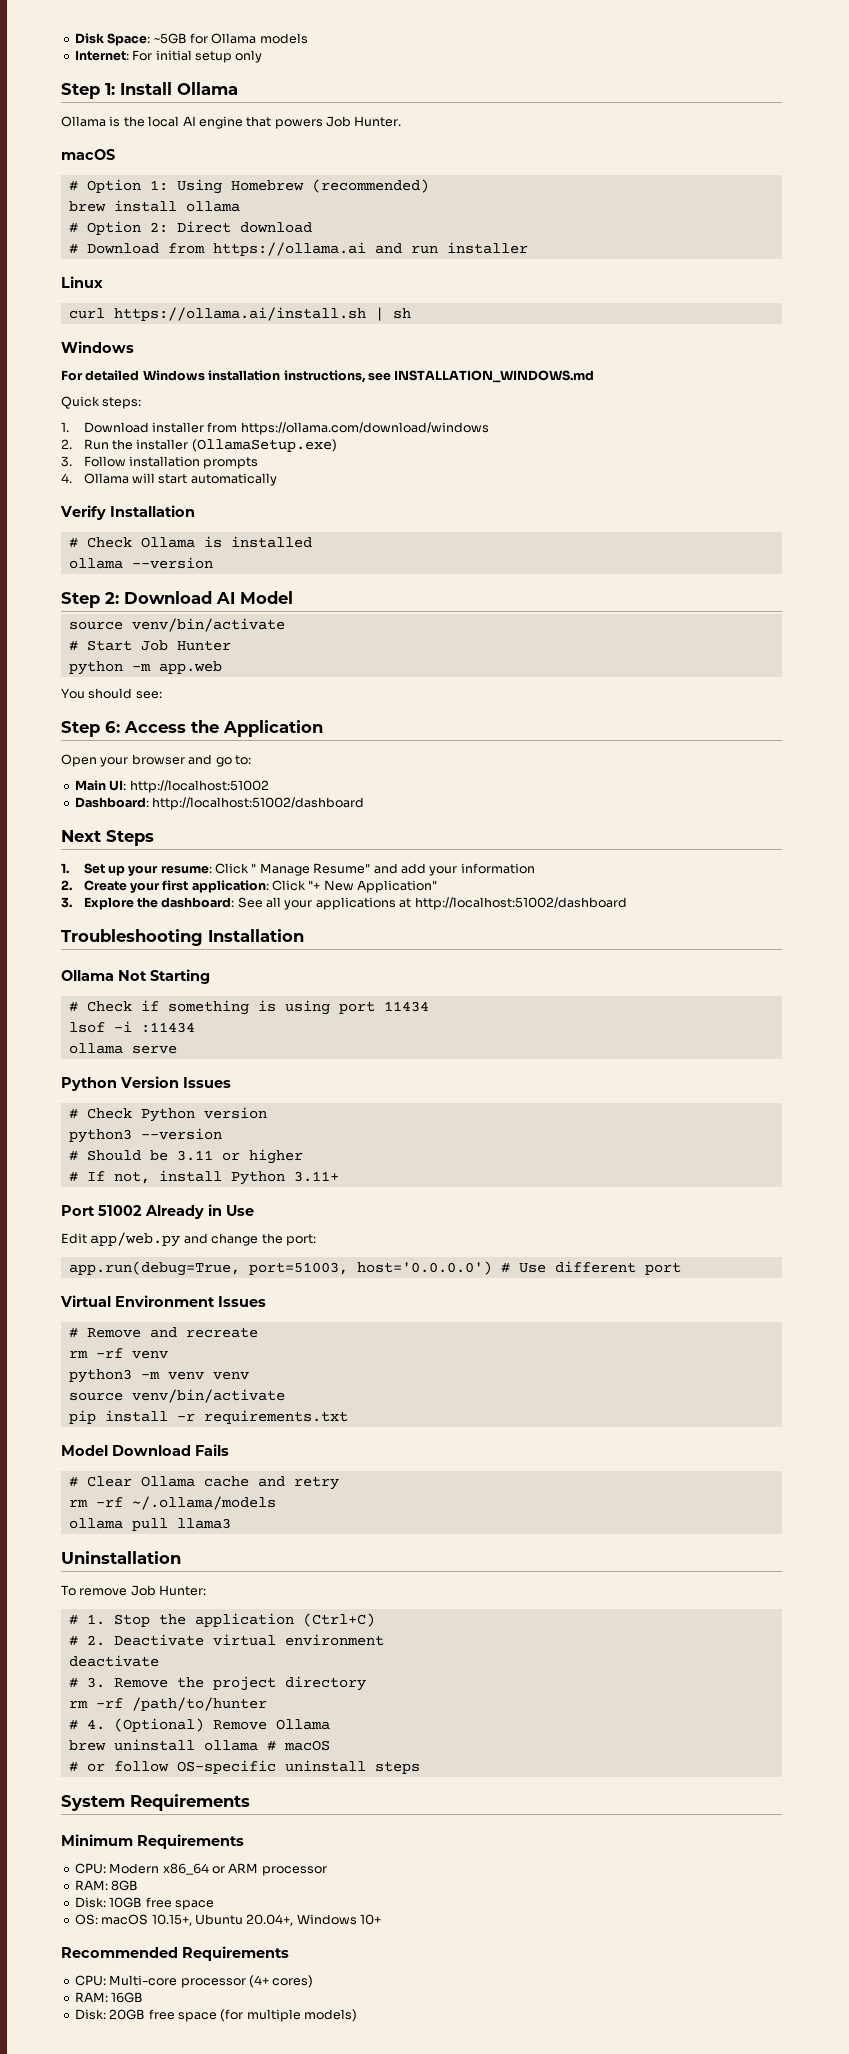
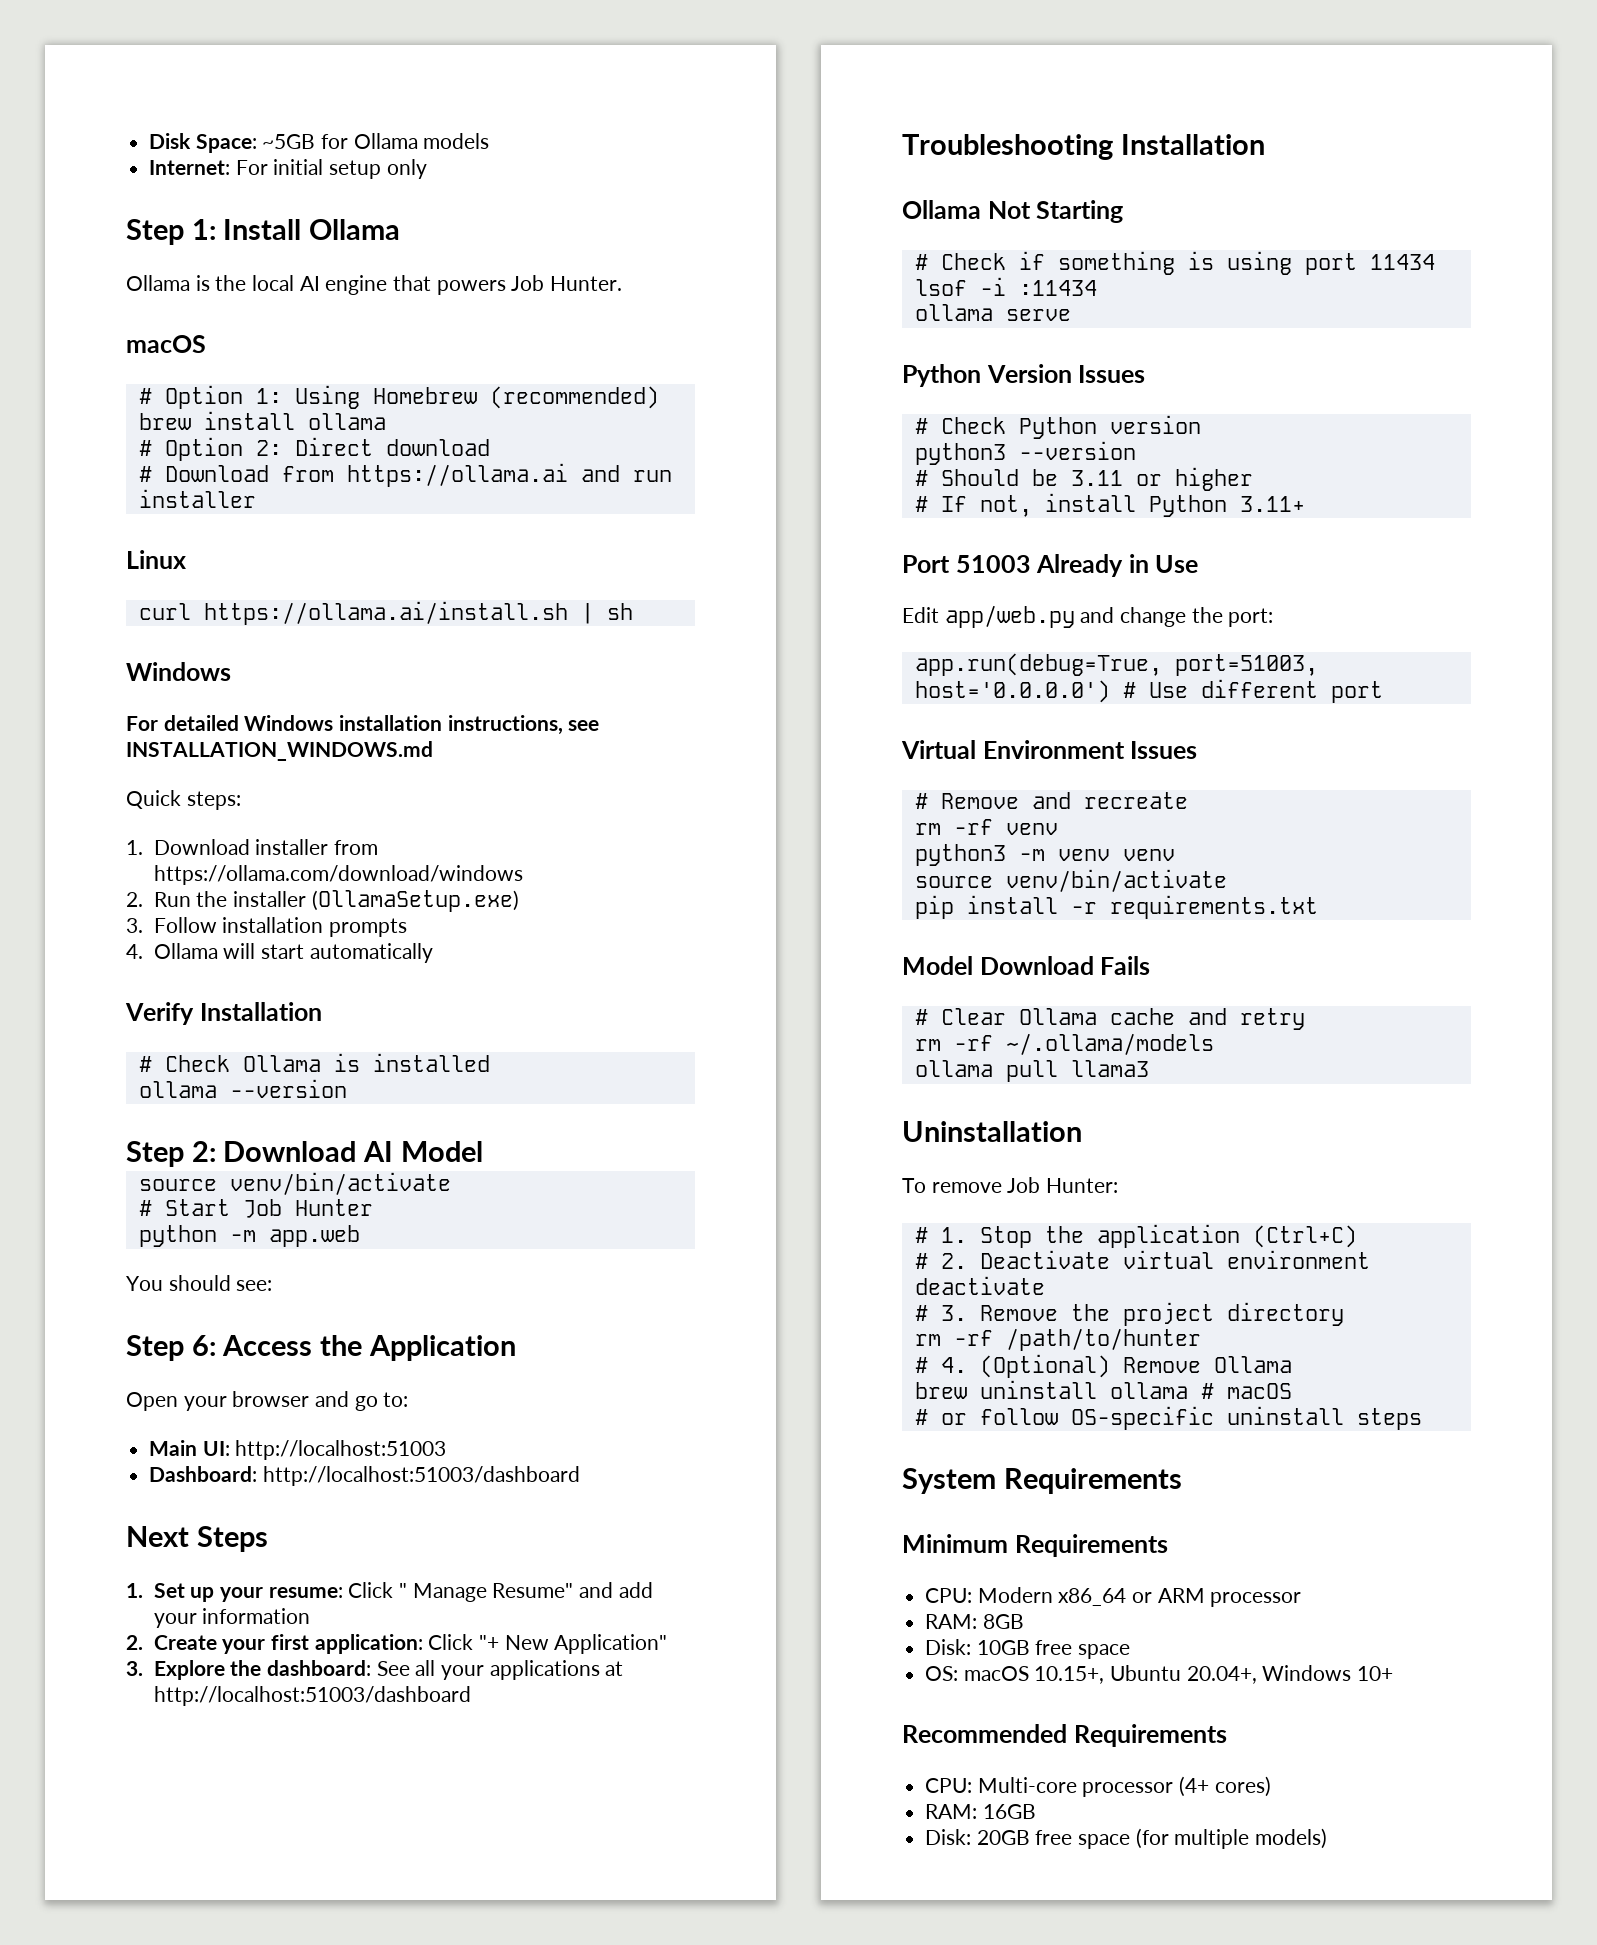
- Main UI: http://localhost:51002
+ Main UI: http://localhost:51003
- Dashboard: http://localhost:51002/dashboard
+ Dashboard: http://localhost:51003/dashboard
- 3. Explore the dashboard: See all your applications at http://localhost:51002/dashboard
+ 3. Explore the dashboard: See all your applications at http://localhost:51003/dashboard
- Port 51002 Already in Use
+ Port 51003 Already in Use

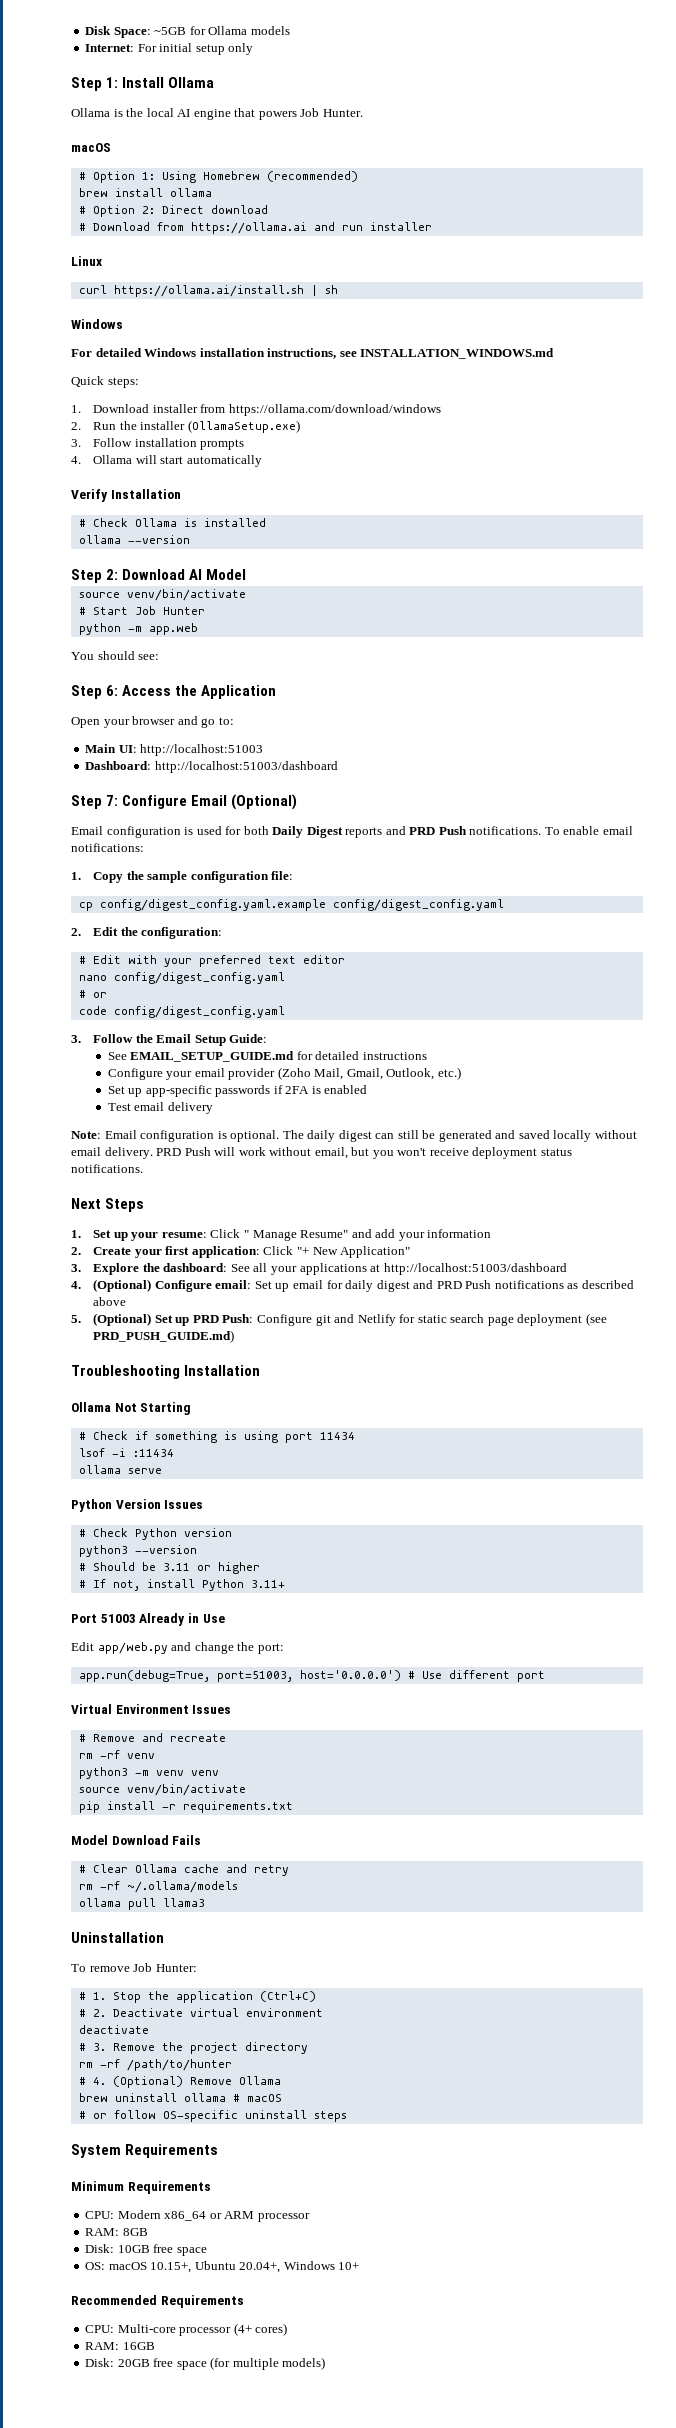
+ Step 7: Configure Email (Optional)
+ Email configuration is used for both Daily Digest reports and PRD Push notifications. To enable email notifications:
+ 1. Copy the sample configuration file:
+ cp config/digest_config.yaml.example config/digest_config.yaml
+ 2. Edit the configuration:
+ # Edit with your preferred text editor
+ nano config/digest_config.yaml
+ # or
+ code config/digest_config.yaml
+ 3. Follow the Email Setup Guide:
+ See EMAIL_SETUP_GUIDE.md for detailed instructions
+ Configure your email provider (Zoho Mail, Gmail, Outlook, etc.)
+ Set up app-specific passwords if 2FA is enabled
+ Test email delivery
+ Note: Email configuration is optional. The daily digest can still be generated and saved locally without email delivery. PRD Push will work without email, but you won't receive deployment status notifications.
+ 4. (Optional) Configure email: Set up email for daily digest and PRD Push notifications as described above
+ 5. (Optional) Set up PRD Push: Configure git and Netlify for static search page deployment (see PRD_PUSH_GUIDE.md)

